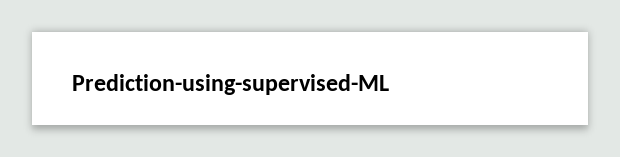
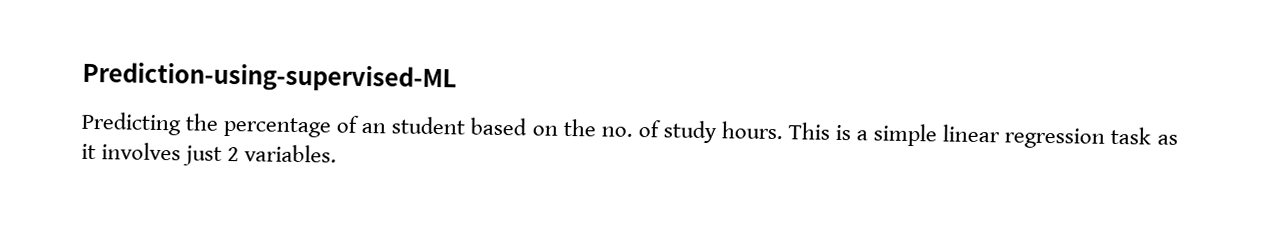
+ Predicting the percentage of an student based on the no. of study hours. This is a simple linear regression task as it involves just 2 variables.

